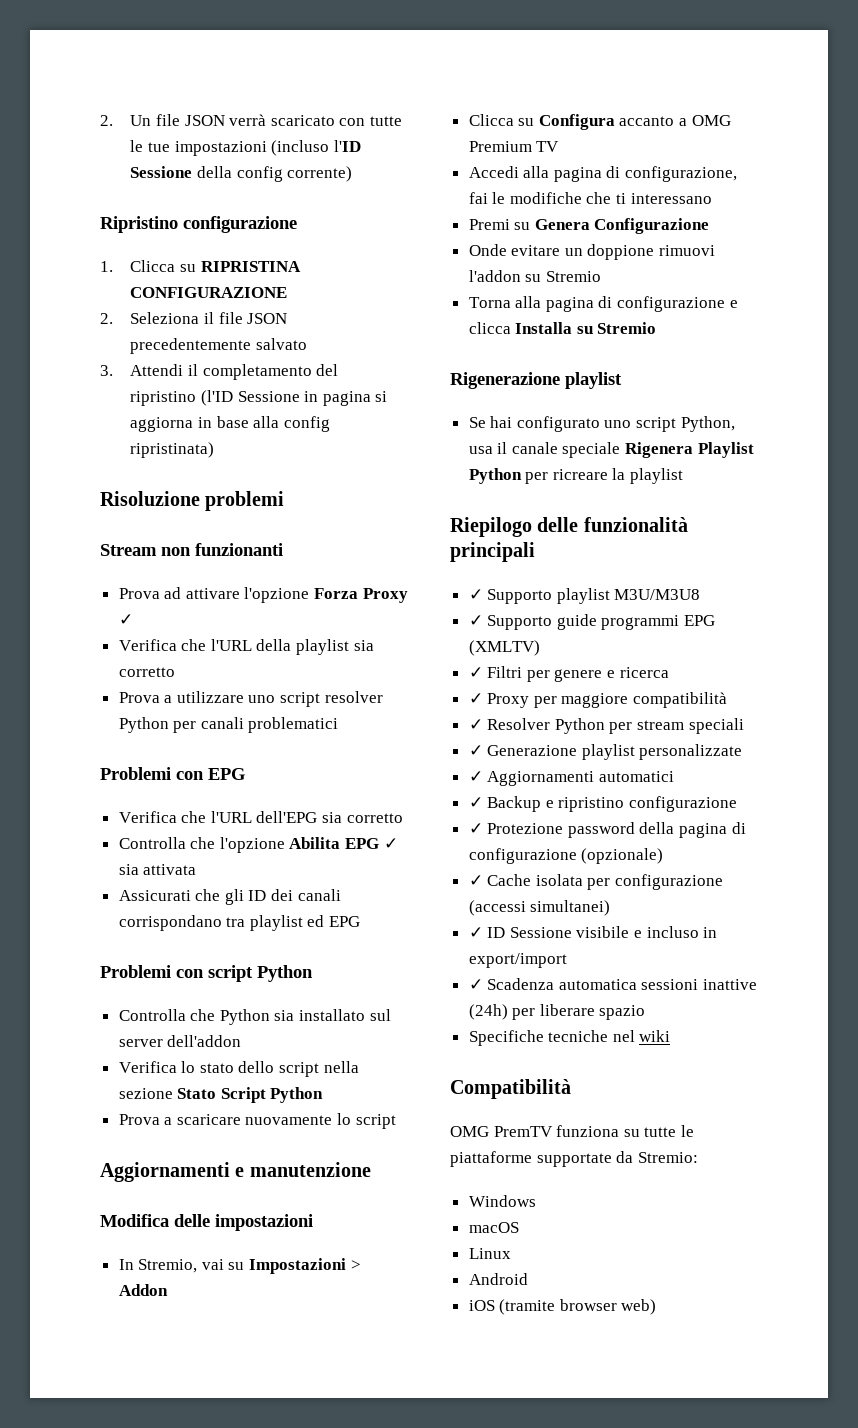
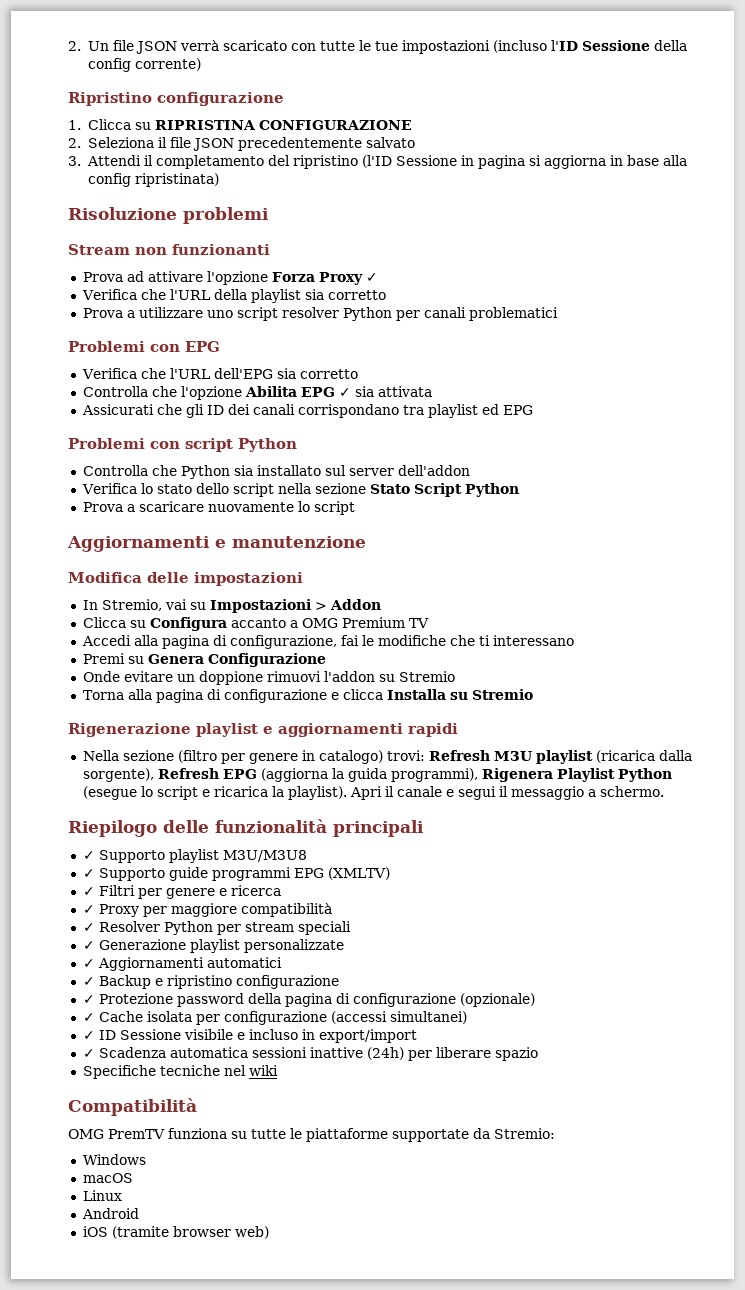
- Rigenerazione playlist
- Se hai configurato uno script Python, usa il canale speciale Rigenera Playlist Python per ricreare la playlist
+ Rigenerazione playlist e aggiornamenti rapidi
+ Nella sezione (filtro per genere in catalogo) trovi: Refresh M3U playlist (ricarica dalla sorgente), Refresh EPG (aggiorna la guida programmi), Rigenera Playlist Python (esegue lo script e ricarica la playlist). Apri il canale e segui il messaggio a schermo.

